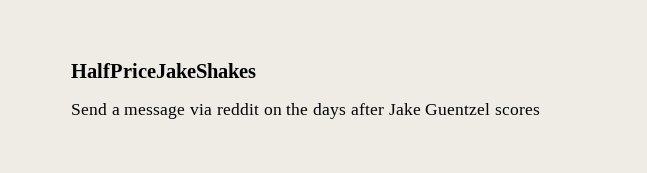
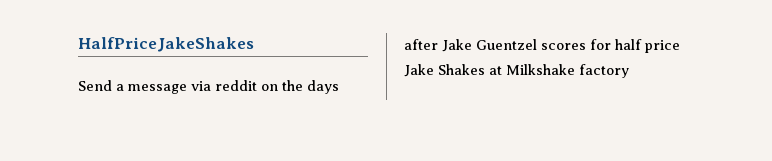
- Send a message via reddit on the days after Jake Guentzel scores
+ Send a message via reddit on the days after Jake Guentzel scores for half price Jake Shakes at Milkshake factory

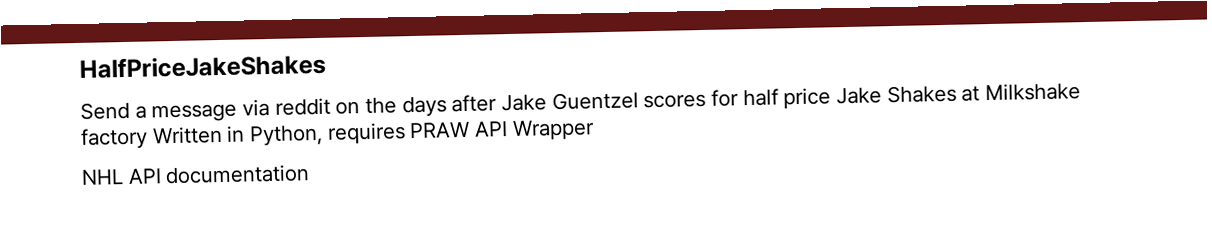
- Send a message via reddit on the days after Jake Guentzel scores for half price Jake Shakes at Milkshake factory
+ Send a message via reddit on the days after Jake Guentzel scores for half price Jake Shakes at Milkshake factory Written in Python, requires PRAW API Wrapper
+ NHL API documentation

